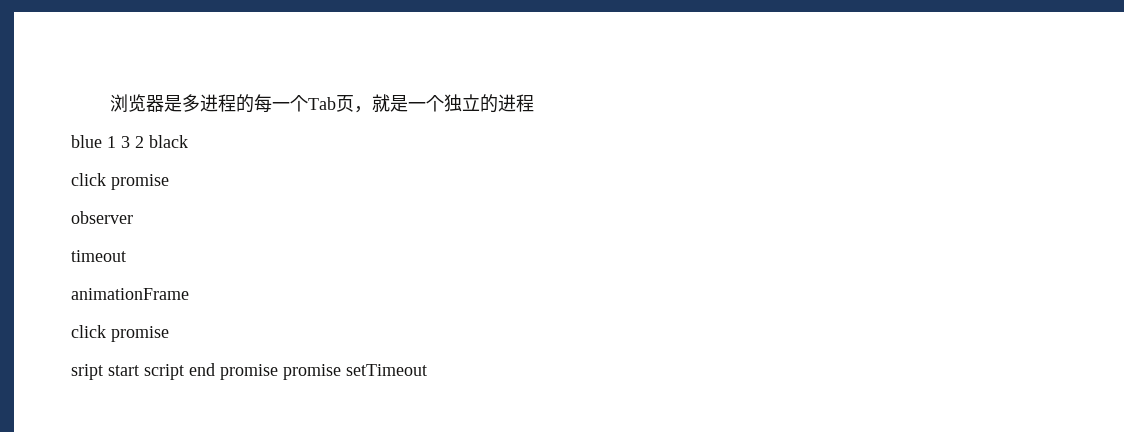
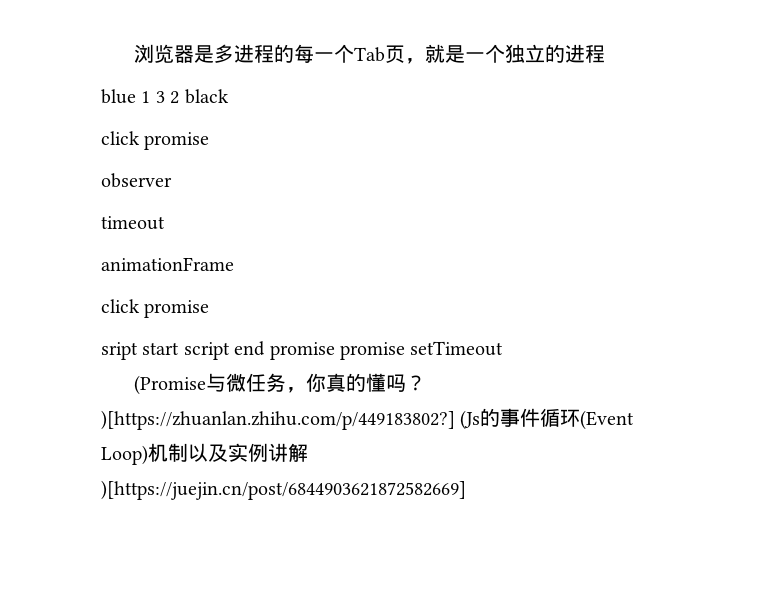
+ (Promise与微任务，你真的懂吗？)[https://zhuanlan.zhihu.com/p/449183802?] (Js的事件循环(Event Loop)机制以及实例讲解)[https://juejin.cn/post/6844903621872582669]

